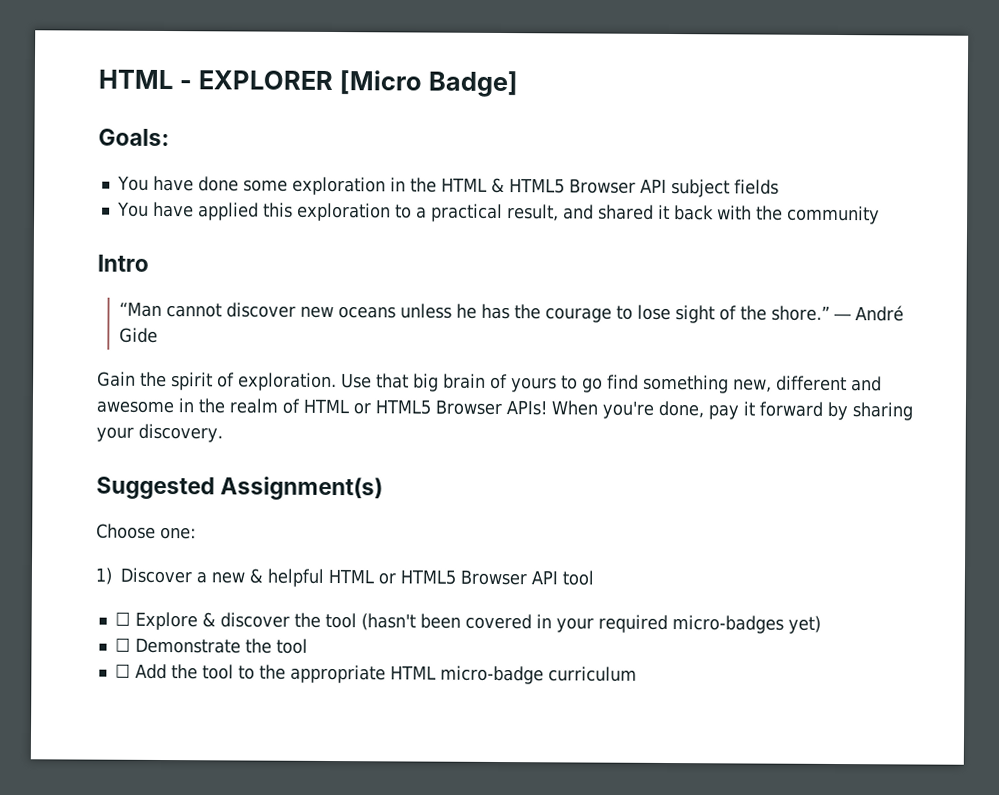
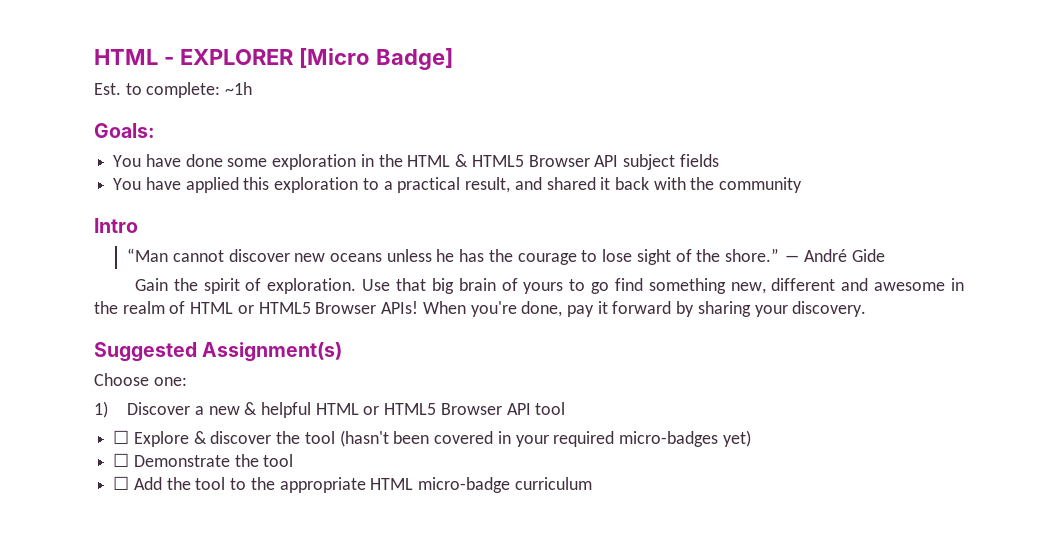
+ Est. to complete: ~1h

